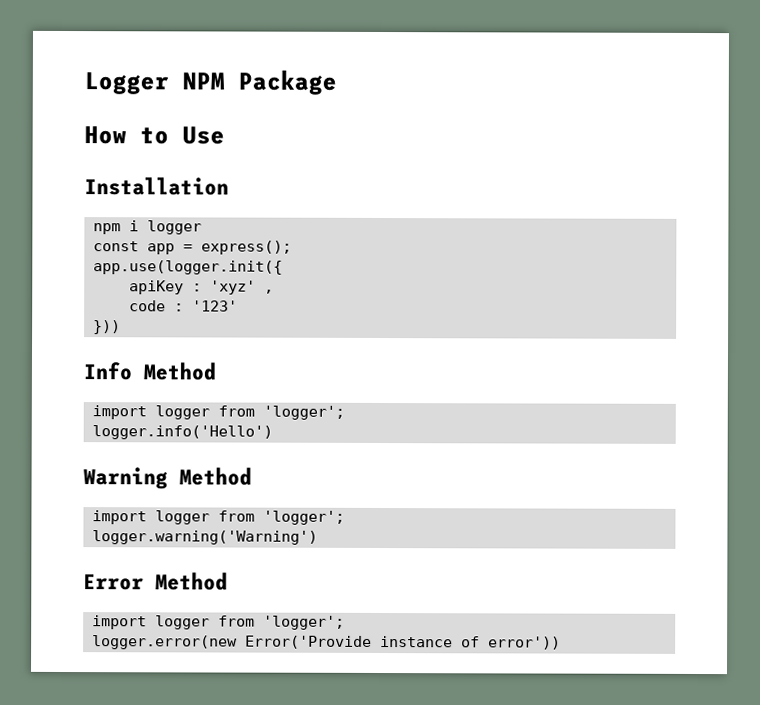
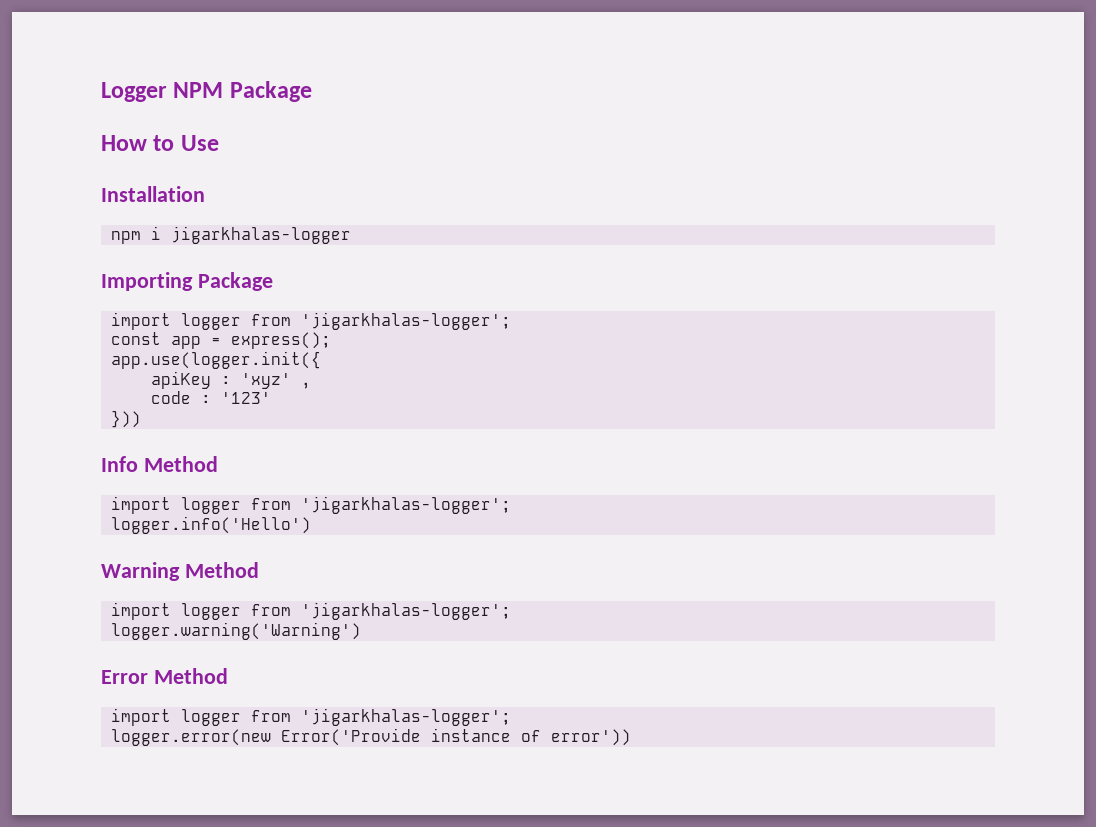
- npm i logger
+ npm i jigarkhalas-logger
+ Importing Package
+ import logger from 'jigarkhalas-logger';
  Info Method
- import logger from 'logger';
+ import logger from 'jigarkhalas-logger';
  Warning Method
- import logger from 'logger';
+ import logger from 'jigarkhalas-logger';
  Error Method
- import logger from 'logger';
+ import logger from 'jigarkhalas-logger';

